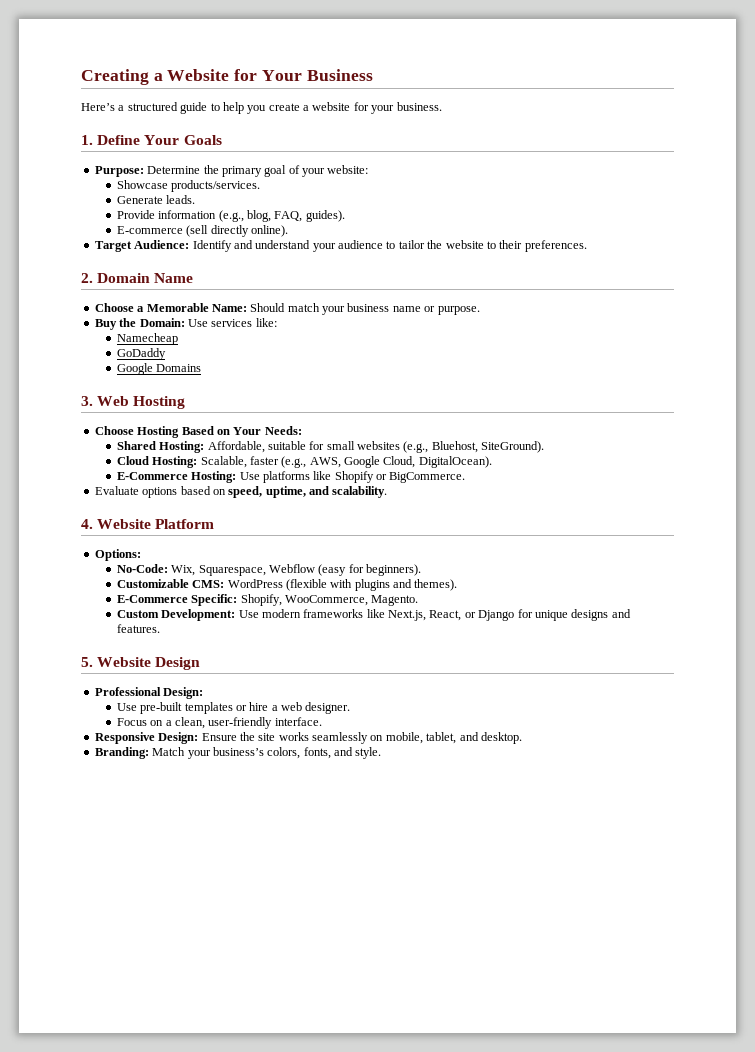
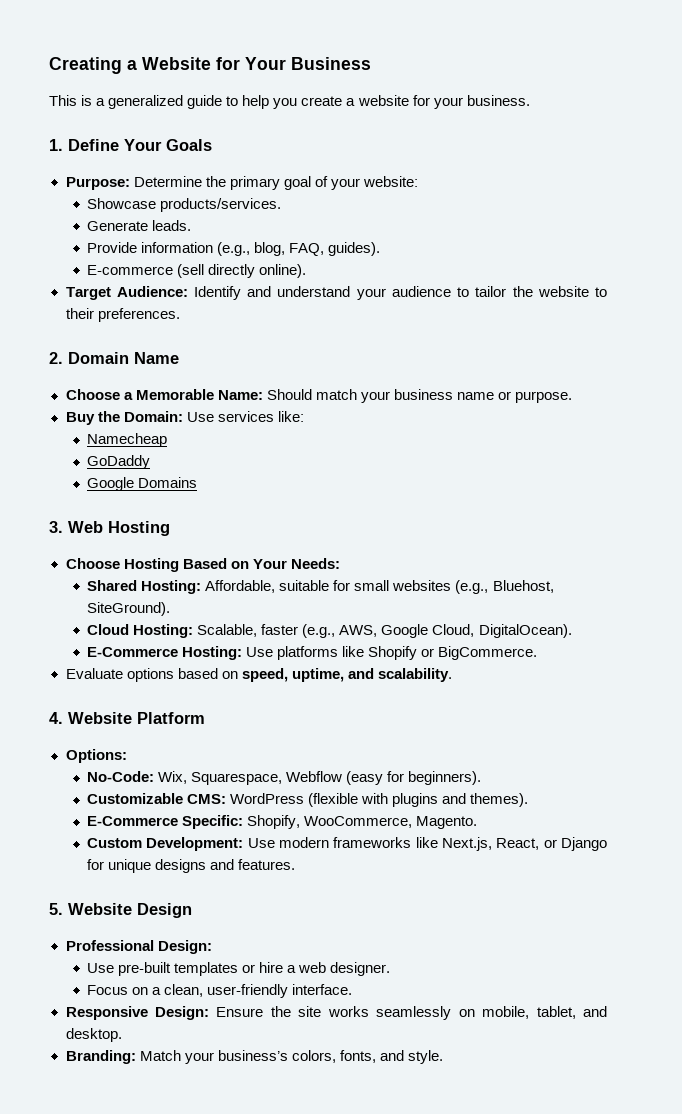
- Here’s a structured guide to help you create a website for your business.
+ This is a generalized guide to help you create a website for your business.

